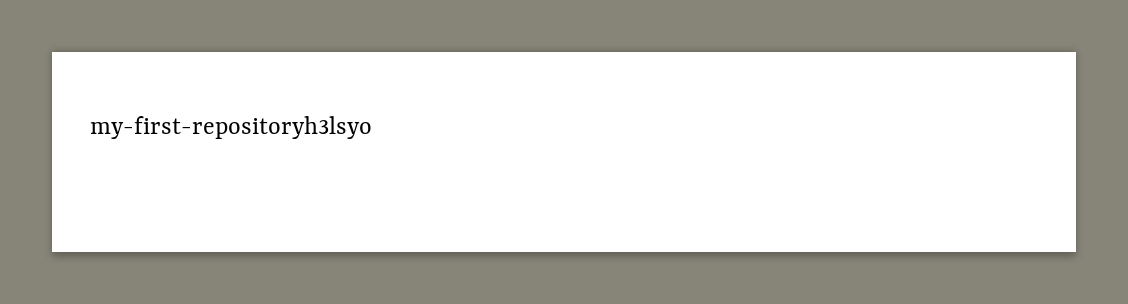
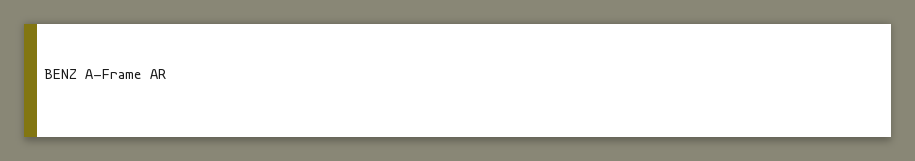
- my-first-repositoryh3lsyo
+ BENZ A-Frame AR

